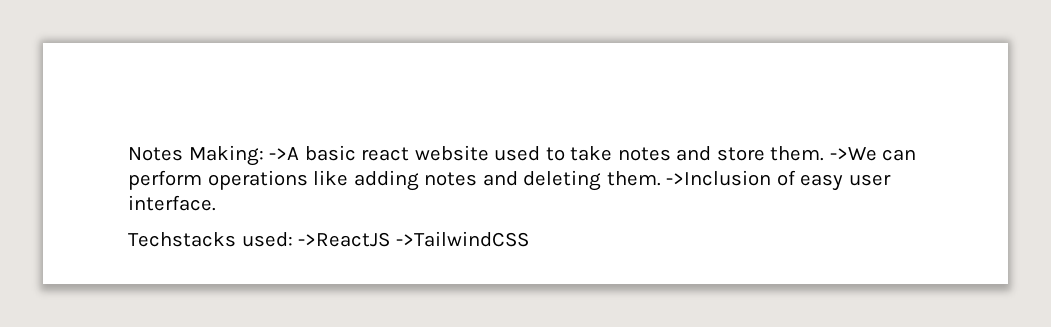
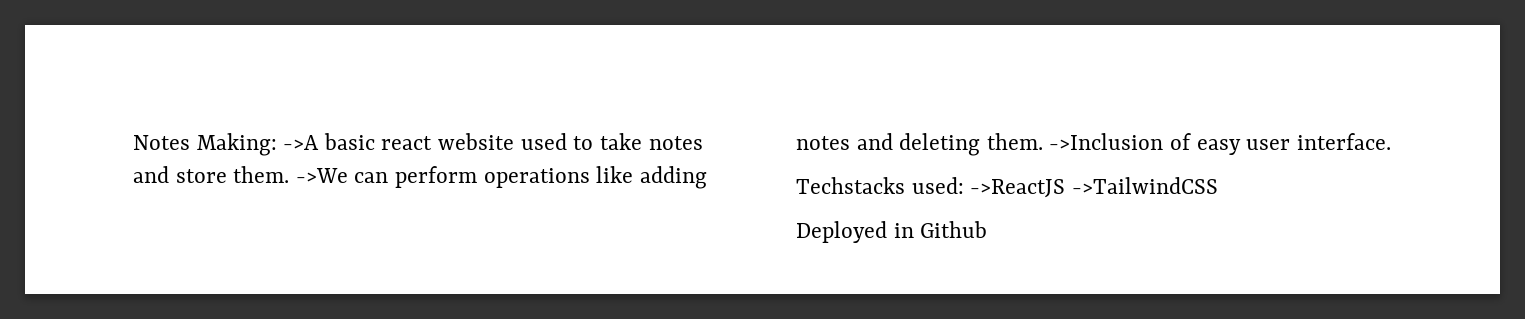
+ Deployed in Github

